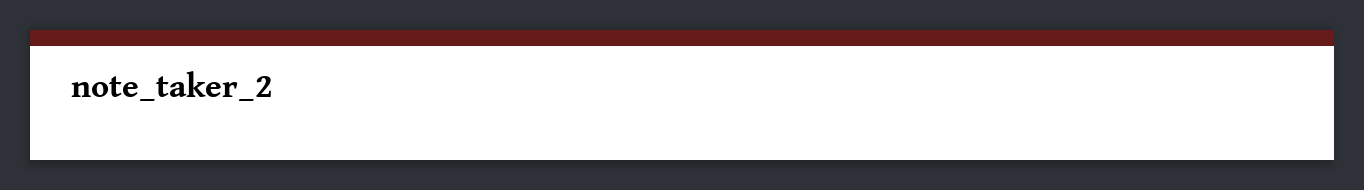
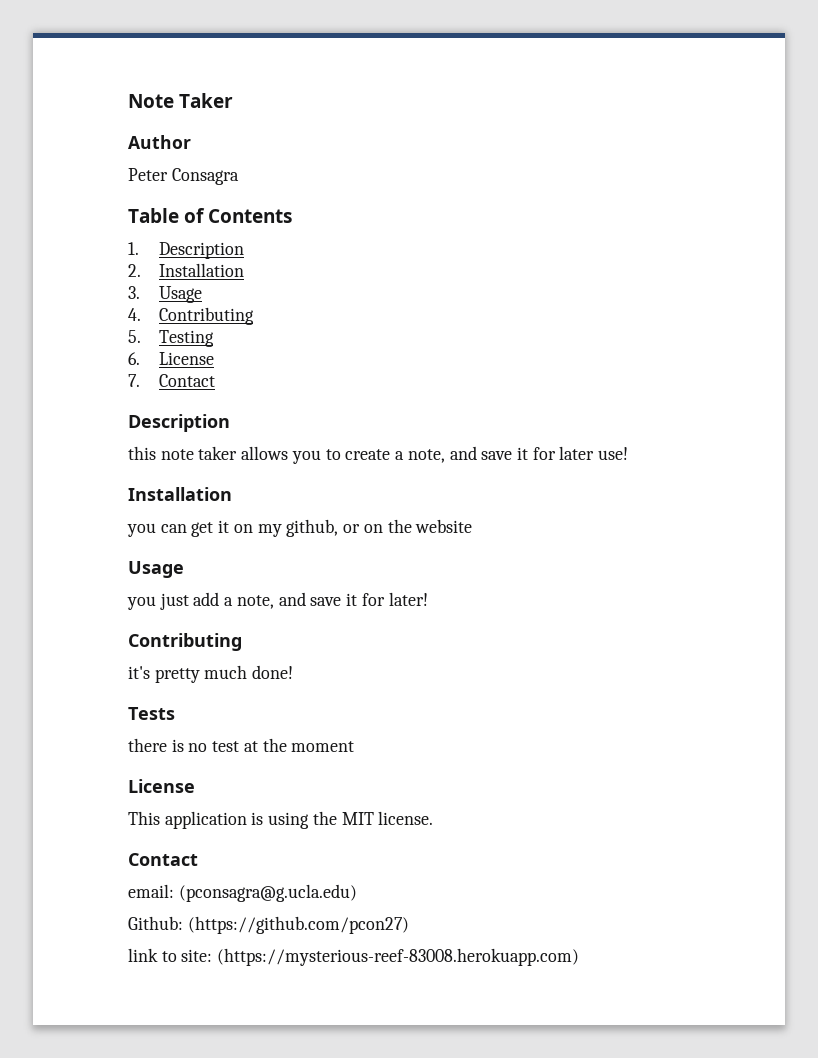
- note_taker_2
+ Note Taker
+ Author
+ Peter Consagra
+ Table of Contents
+ 1. Description
+ 2. Installation
+ 3. Usage
+ 4. Contributing
+ 5. Testing
+ 6. License
+ 7. Contact
+ Description
+ this note taker allows you to create a note, and save it for later use!
+ Installation
+ you can get it on my github, or on the website
+ Usage
+ you just add a note, and save it for later!
+ Contributing
+ it's pretty much done!
+ Tests
+ there is no test at the moment
+ License
+ This application is using the MIT license.
+ Contact
+ email: (pconsagra@g.ucla.edu)
+ Github: (https://github.com/pcon27)
+ link to site: (https://mysterious-reef-83008.herokuapp.com)

